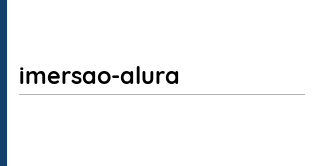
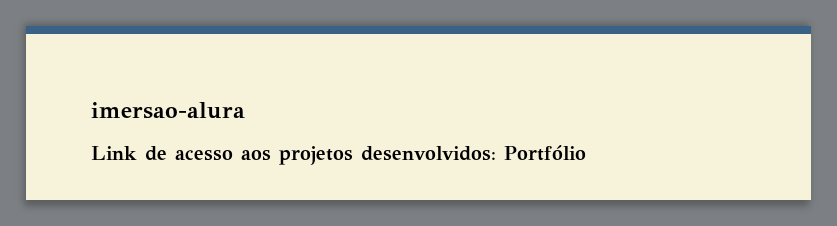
+ Link de acesso aos projetos desenvolvidos: Portfólio

